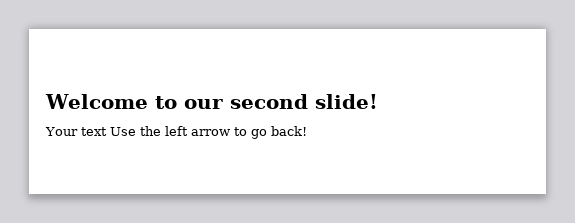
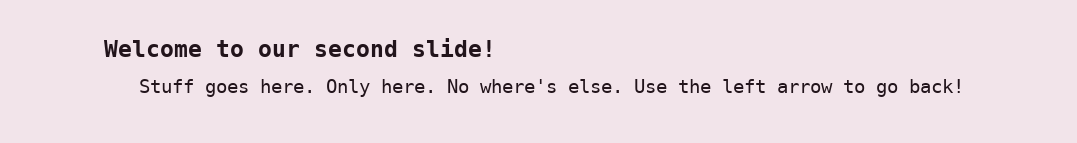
- Your text Use the left arrow to go back!
+ Stuff goes here. Only here. No where's else. Use the left arrow to go back!

